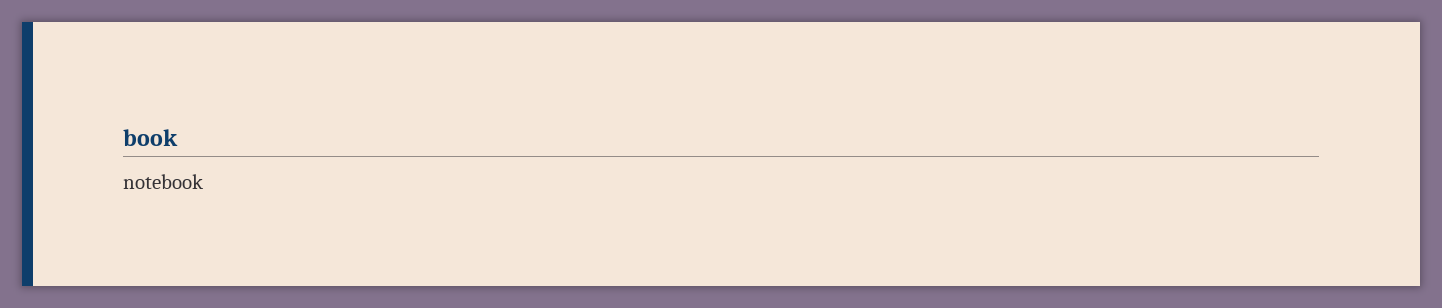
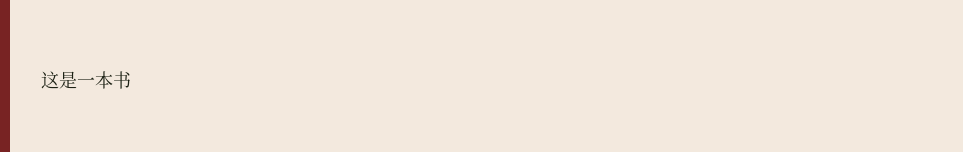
- book
- notebook
+ 这是一本书

